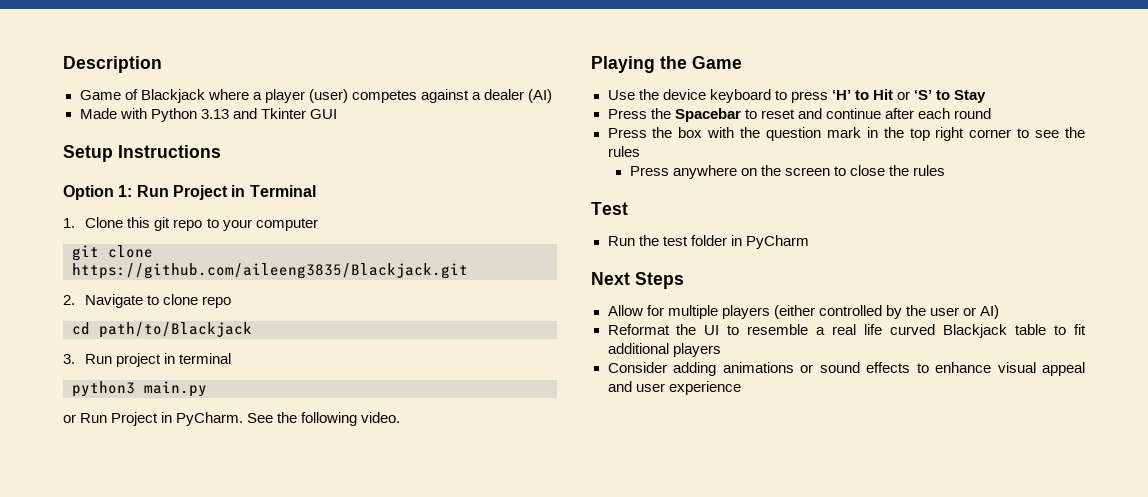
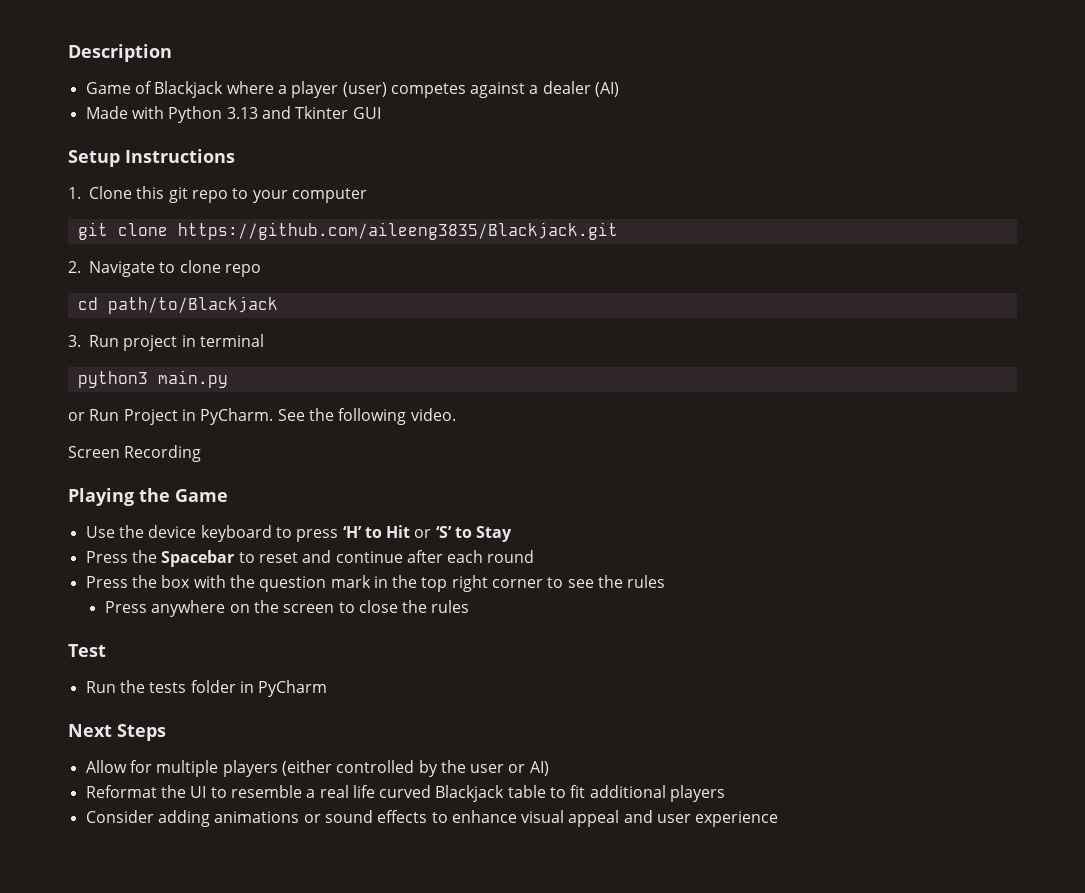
- Option 1: Run Project in Terminal
+ Screen Recording
- Run the test folder in PyCharm
+ Run the tests folder in PyCharm

